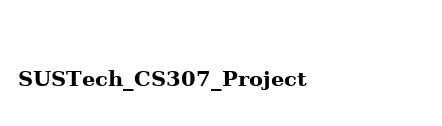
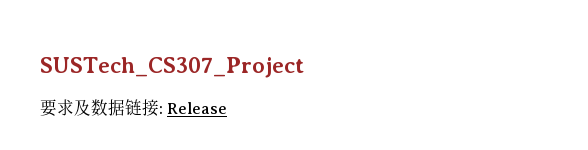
+ 要求及数据链接: Release

